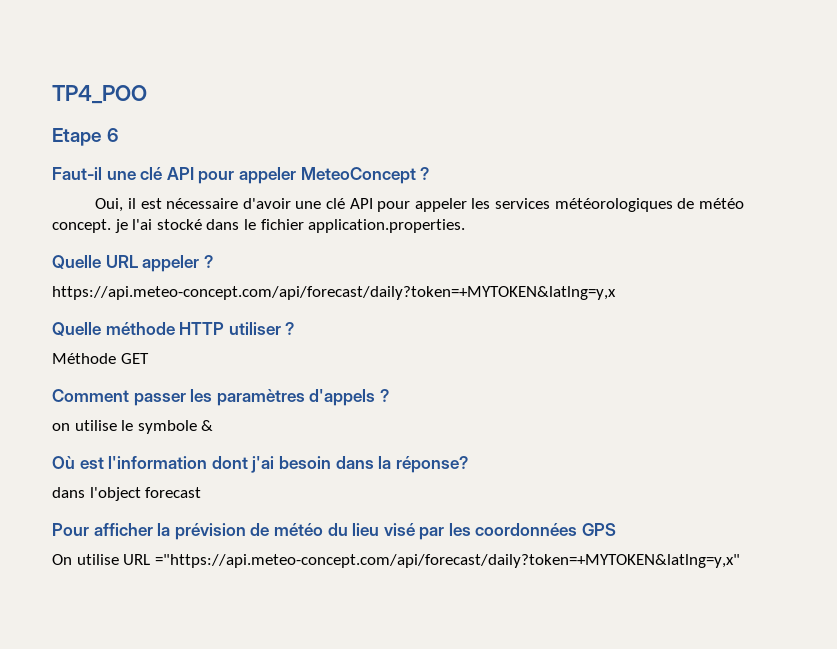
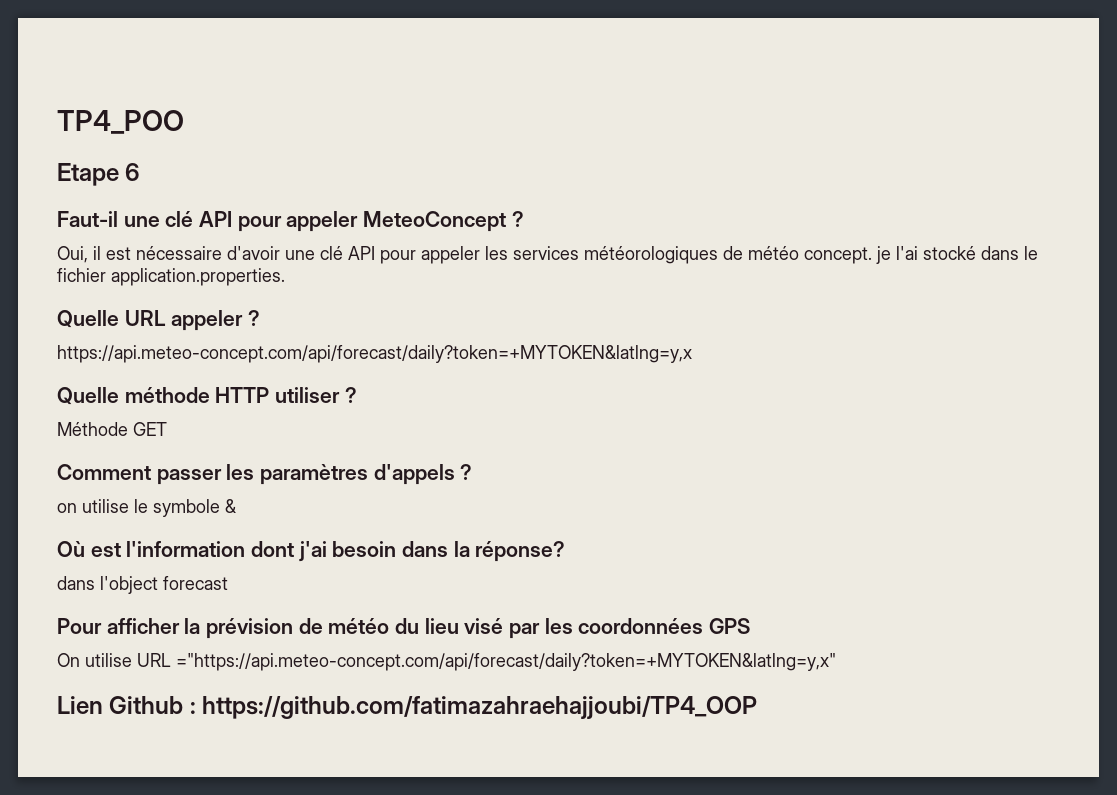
+ Lien Github : https://github.com/fatimazahraehajjoubi/TP4_OOP

